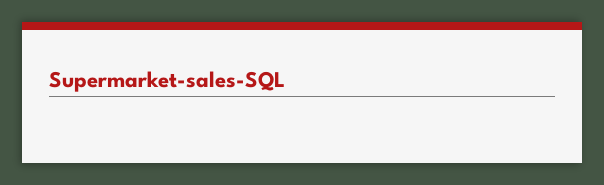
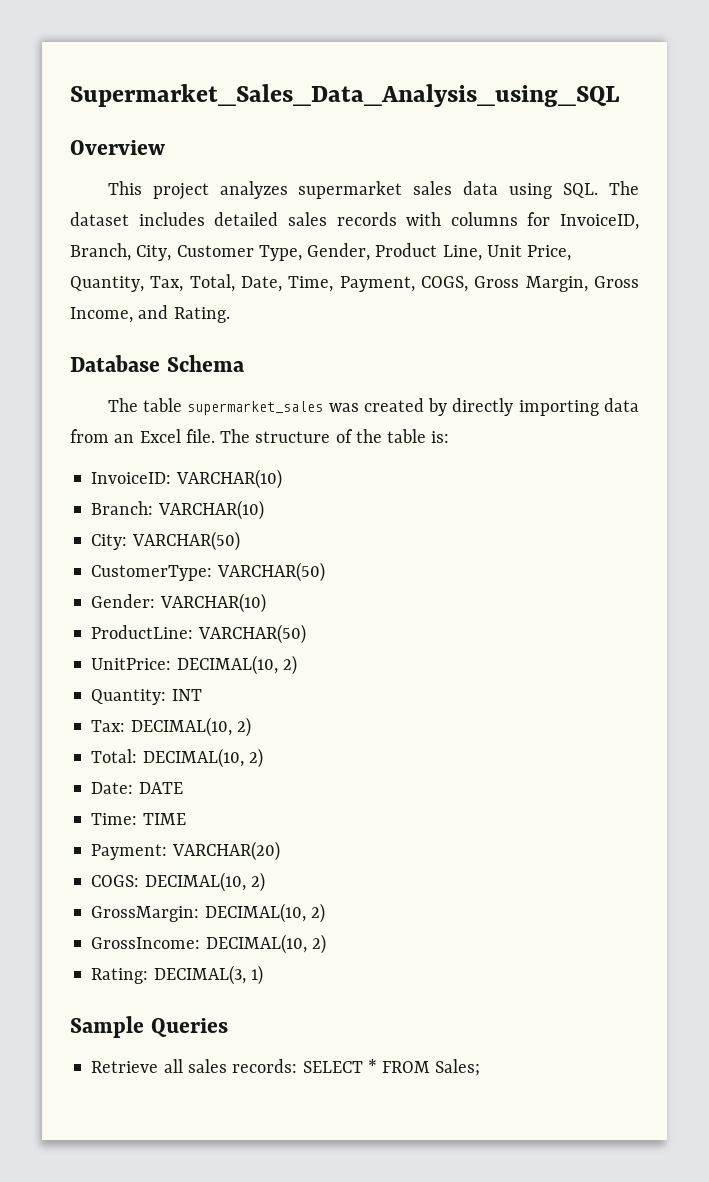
- Supermarket-sales-SQL
+ Supermarket_Sales_Data_Analysis_using_SQL
+ Overview
+ This project analyzes supermarket sales data using SQL. The dataset includes detailed sales records with columns for InvoiceID, Branch, City, Customer Type, Gender, Product Line, Unit Price, Quantity, Tax, Total, Date, Time, Payment, COGS, Gross Margin, Gross Income, and Rating.
+ Database Schema
+ The table supermarket_sales was created by directly importing data from an Excel file. The structure of the table is:
+ InvoiceID: VARCHAR(10)
+ Branch: VARCHAR(10)
+ City: VARCHAR(50)
+ CustomerType: VARCHAR(50)
+ Gender: VARCHAR(10)
+ ProductLine: VARCHAR(50)
+ UnitPrice: DECIMAL(10, 2)
+ Quantity: INT
+ Tax: DECIMAL(10, 2)
+ Total: DECIMAL(10, 2)
+ Date: DATE
+ Time: TIME
+ Payment: VARCHAR(20)
+ COGS: DECIMAL(10, 2)
+ GrossMargin: DECIMAL(10, 2)
+ GrossIncome: DECIMAL(10, 2)
+ Rating: DECIMAL(3, 1)
+ Sample Queries
+ Retrieve all sales records: SELECT * FROM Sales;

